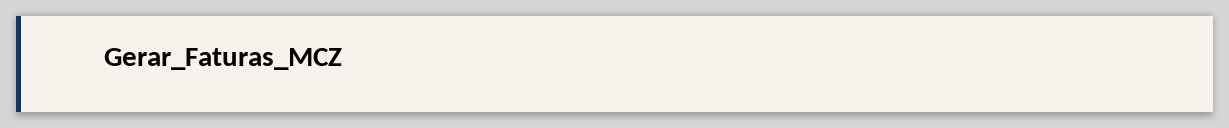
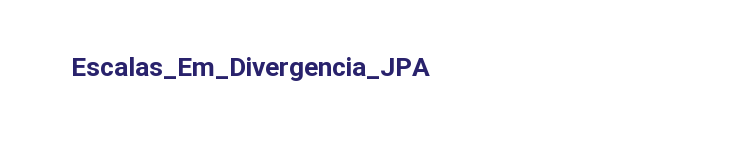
- Gerar_Faturas_MCZ
+ Escalas_Em_Divergencia_JPA

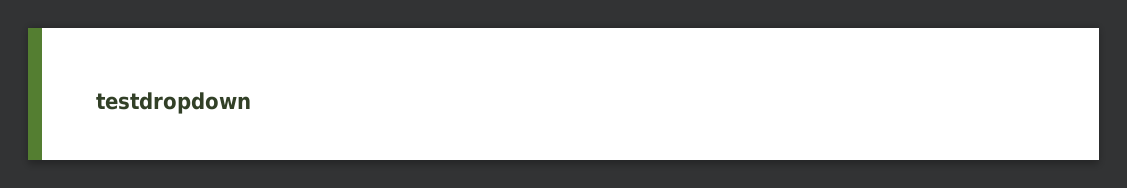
- Escalas_Em_Divergencia_JPA
+ testdropdown

